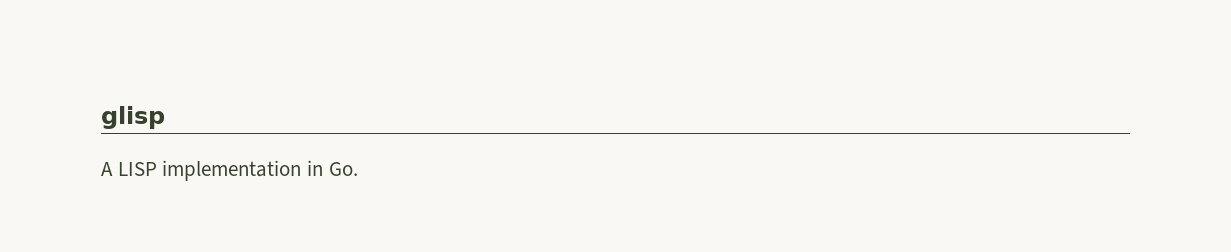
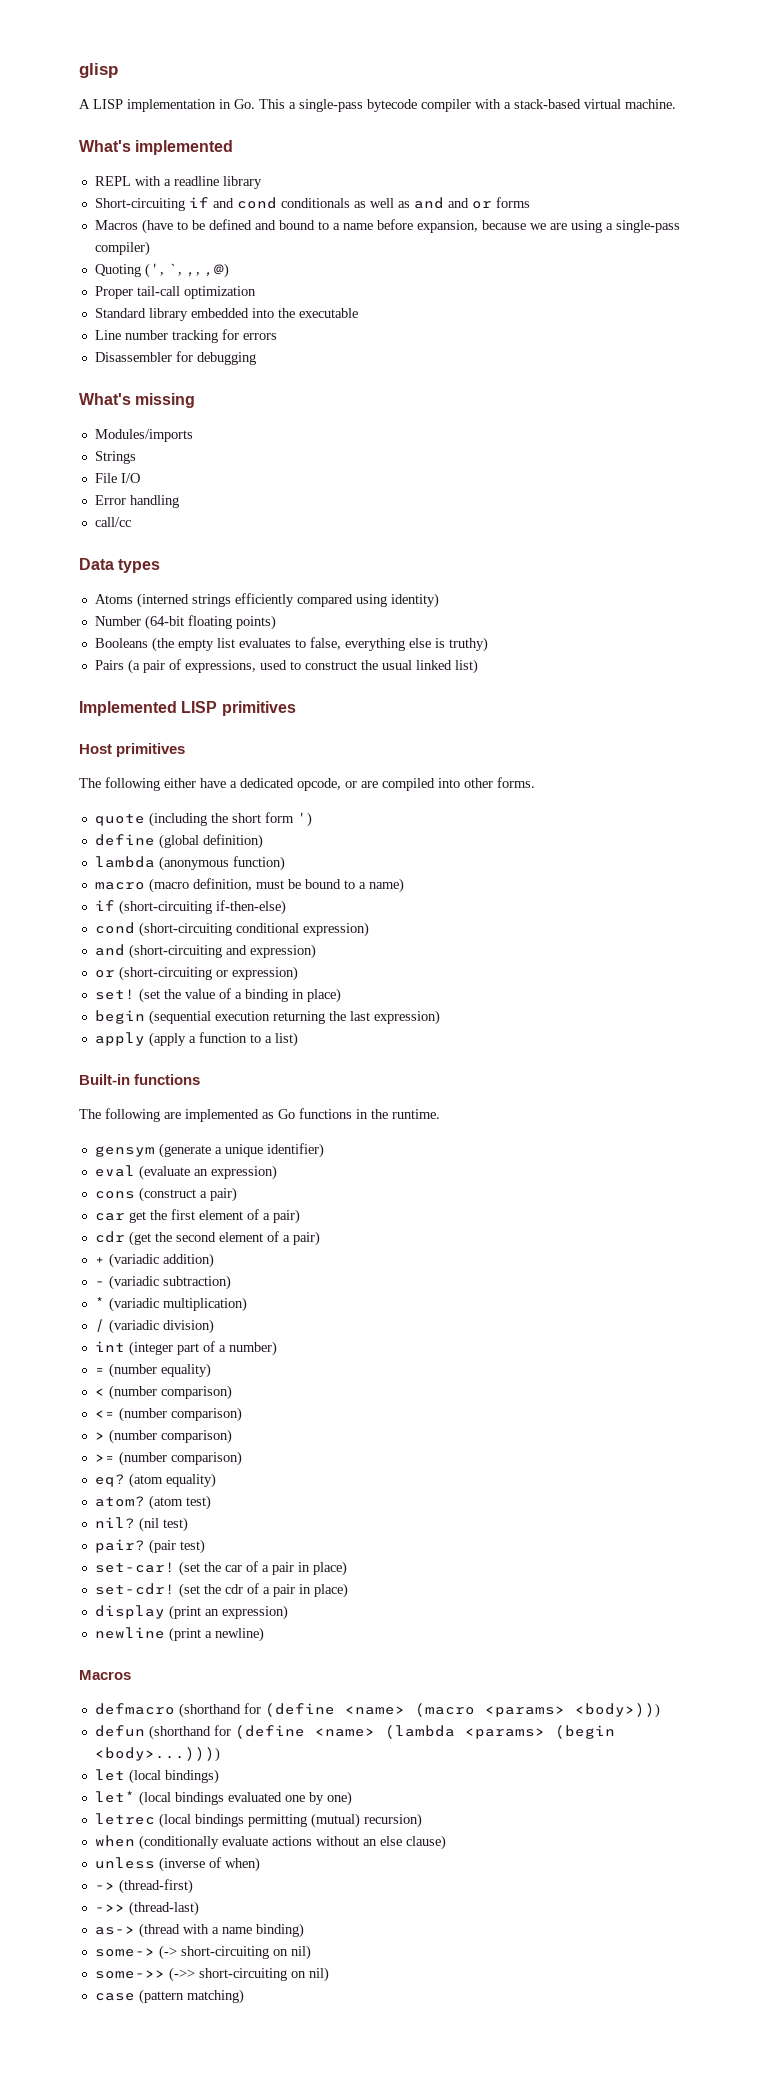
- A LISP implementation in Go.
+ A LISP implementation in Go. This a single-pass bytecode compiler with a stack-based virtual machine.
+ What's implemented
+ REPL with a readline library
+ Short-circuiting if and cond conditionals as well as and and or forms
+ Macros (have to be defined and bound to a name before expansion, because we are using a single-pass compiler)
+ Quoting (', `, ,, ,@)
+ Proper tail-call optimization
+ Standard library embedded into the executable
+ Line number tracking for errors
+ Disassembler for debugging
+ What's missing
+ Modules/imports
+ Strings
+ File I/O
+ Error handling
+ call/cc
+ Data types
+ Atoms (interned strings efficiently compared using identity)
+ Number (64-bit floating points)
+ Booleans (the empty list evaluates to false, everything else is truthy)
+ Pairs (a pair of expressions, used to construct the usual linked list)
+ Implemented LISP primitives
+ Host primitives
+ The following either have a dedicated opcode, or are compiled into other forms.
+ quote (including the short form ')
+ define (global definition)
+ lambda (anonymous function)
+ macro (macro definition, must be bound to a name)
+ if (short-circuiting if-then-else)
+ cond (short-circuiting conditional expression)
+ and (short-circuiting and expression)
+ or (short-circuiting or expression)
+ set! (set the value of a binding in place)
+ begin (sequential execution returning the last expression)
+ apply (apply a function to a list)
+ Built-in functions
+ The following are implemented as Go functions in the runtime.
+ gensym (generate a unique identifier)
+ eval (evaluate an expression)
+ cons (construct a pair)
+ car get the first element of a pair)
+ cdr (get the second element of a pair)
+ + (variadic addition)
+ - (variadic subtraction)
+ * (variadic multiplication)
+ / (variadic division)
+ int (integer part of a number)
+ = (number equality)
+ < (number comparison)
+ <= (number comparison)
+ > (number comparison)
+ >= (number comparison)
+ eq? (atom equality)
+ atom? (atom test)
+ nil? (nil test)
+ pair? (pair test)
+ set-car! (set the car of a pair in place)
+ set-cdr! (set the cdr of a pair in place)
+ display (print an expression)
+ newline (print a newline)
+ Macros
+ defmacro (shorthand for (define <name> (macro <params> <body>)))
+ defun (shorthand for (define <name> (lambda <params> (begin <body>...))))
+ let (local bindings)
+ let* (local bindings evaluated one by one)
+ letrec (local bindings permitting (mutual) recursion)
+ when (conditionally evaluate actions without an else clause)
+ unless (inverse of when)
+ -> (thread-first)
+ ->> (thread-last)
+ as-> (thread with a name binding)
+ some-> (-> short-circuiting on nil)
+ some->> (->> short-circuiting on nil)
+ case (pattern matching)

